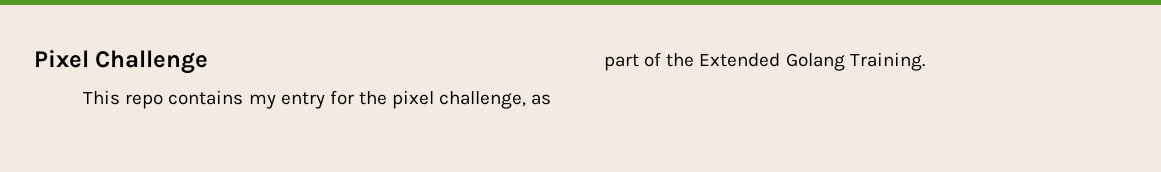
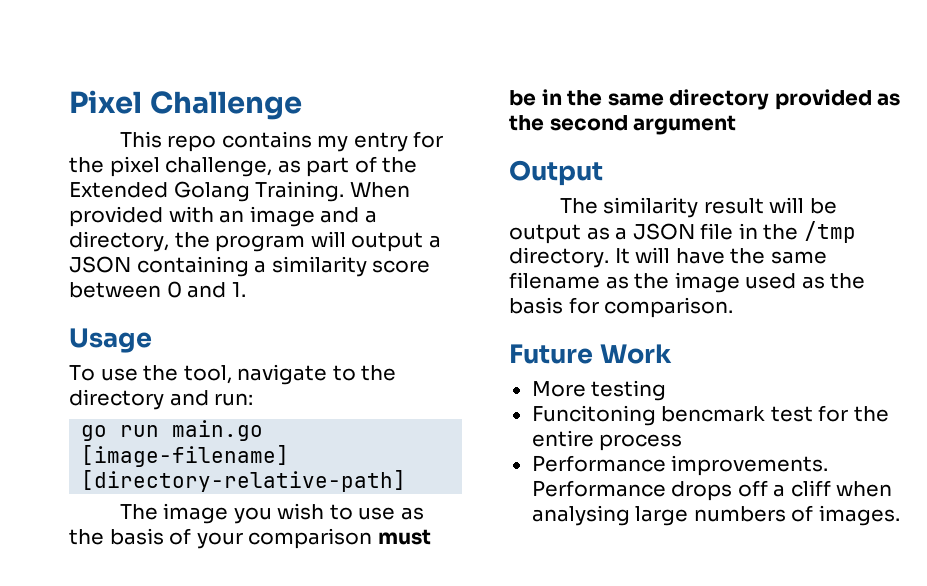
+ When provided with an image and a directory, the program will output a JSON containing a similarity score between 0 and 1.
+ Usage
+ To use the tool, navigate to the directory and run:
+ go run main.go [image-filename] [directory-relative-path]
+ The image you wish to use as the basis of your comparison must be in the same directory provided as the second argument
+ Output
+ The similarity result will be output as a JSON file in the /tmp directory. It will have the same filename as the image used as the basis for comparison.
+ Future Work
+ More testing
+ Funcitoning bencmark test for the entire process
+ Performance improvements. Performance drops off a cliff when analysing large numbers of images.

